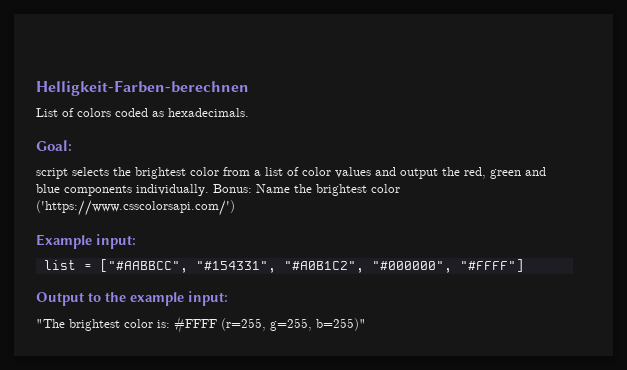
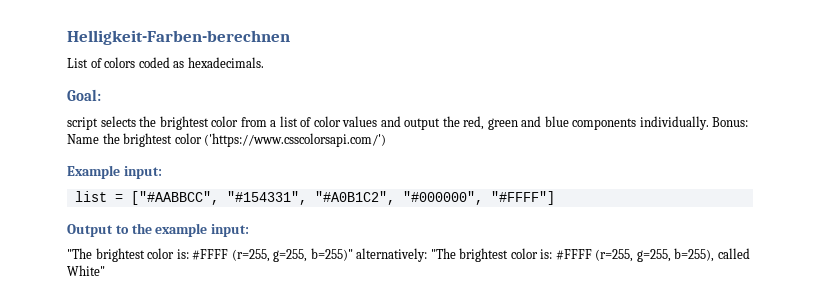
- "The brightest color is: #FFFF (r=255, g=255, b=255)"
+ "The brightest color is: #FFFF (r=255, g=255, b=255)" alternatively: "The brightest color is: #FFFF (r=255, g=255, b=255), called White"

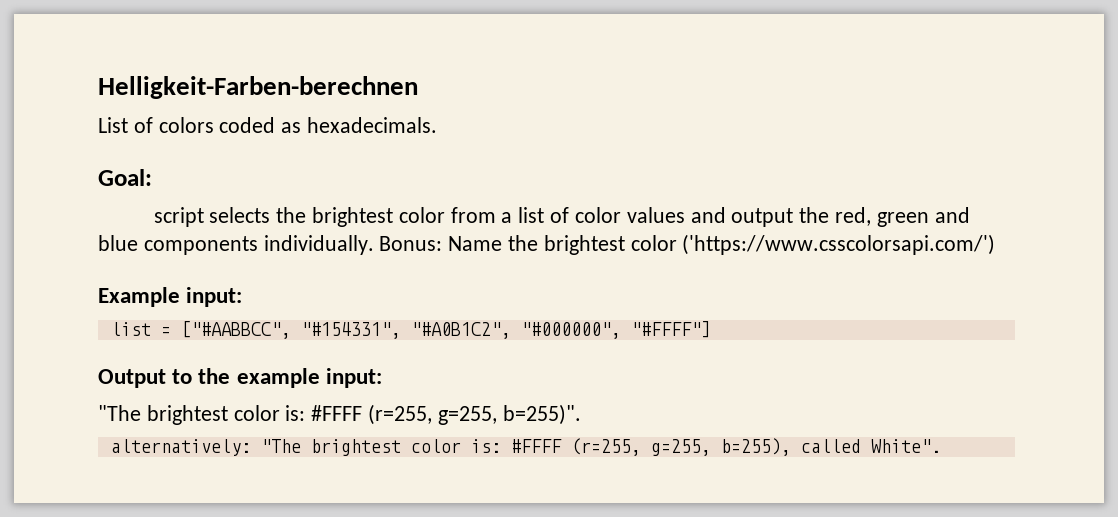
- "The brightest color is: #FFFF (r=255, g=255, b=255)" alternatively: "The brightest color is: #FFFF (r=255, g=255, b=255), called White"
+ "The brightest color is: #FFFF (r=255, g=255, b=255)".
+ alternatively: "The brightest color is: #FFFF (r=255, g=255, b=255), called White".

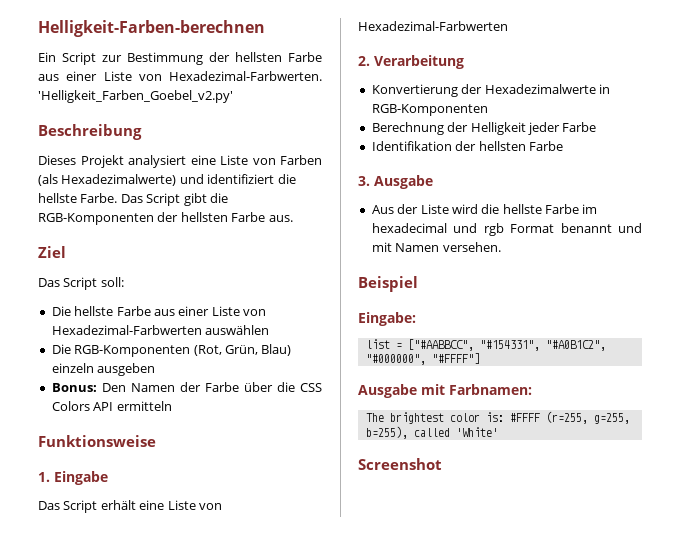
- List of colors coded as hexadecimals.
- Goal:
- script selects the brightest color from a list of color values and output the red, green and blue components individually. Bonus: Name the brightest color ('https://www.csscolorsapi.com/')
- Example input:
+ Ein Script zur Bestimmung der hellsten Farbe aus einer Liste von Hexadezimal-Farbwerten. 'Helligkeit_Farben_Goebel_v2.py'
+ Beschreibung
+ Dieses Projekt analysiert eine Liste von Farben (als Hexadezimalwerte) und identifiziert die hellste Farbe. Das Script gibt die RGB-Komponenten der hellsten Farbe aus.
+ Ziel
+ Das Script soll:
+ Die hellste Farbe aus einer Liste von Hexadezimal-Farbwerten auswählen
+ Die RGB-Komponenten (Rot, Grün, Blau) einzeln ausgeben
+ Bonus: Den Namen der Farbe über die CSS Colors API ermitteln
+ Funktionsweise
+ 1. Eingabe
+ Das Script erhält eine Liste von Hexadezimal-Farbwerten
+ 2. Verarbeitung
+ Konvertierung der Hexadezimalwerte in RGB-Komponenten
+ Berechnung der Helligkeit jeder Farbe
+ Identifikation der hellsten Farbe
+ 3. Ausgabe
+ Aus der Liste wird die hellste Farbe im hexadecimal und rgb Format benannt und mit Namen versehen.
+ Beispiel
+ Eingabe:
- Output to the example input:
- "The brightest color is: #FFFF (r=255, g=255, b=255)".
- alternatively: "The brightest color is: #FFFF (r=255, g=255, b=255), called White".
+ Ausgabe mit Farbnamen:
+ The brightest color is: #FFFF (r=255, g=255, b=255), called 'White'
+ Screenshot

